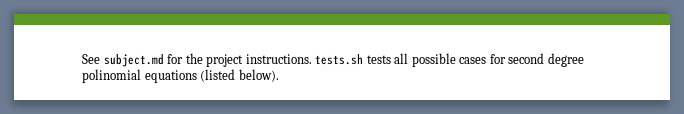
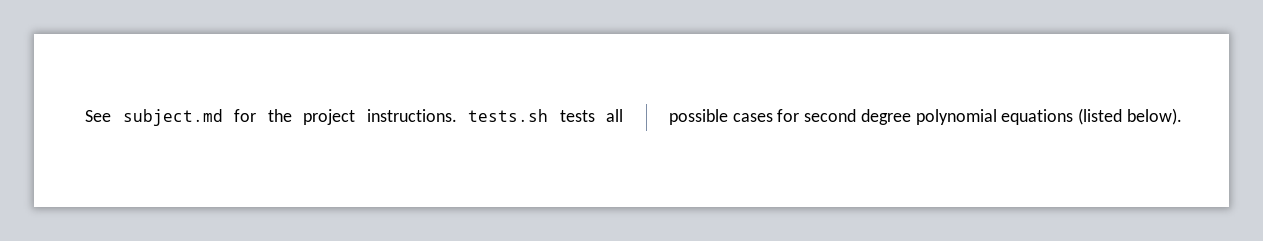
- See subject.md for the project instructions. tests.sh tests all possible cases for second degree polinomial equations (listed below).
+ See subject.md for the project instructions. tests.sh tests all possible cases for second degree polynomial equations (listed below).

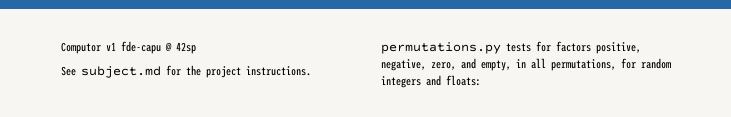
+ Computor v1 fde-capu @ 42sp
- See subject.md for the project instructions. tests.sh tests all possible cases for second degree polynomial equations (listed below).
+ See subject.md for the project instructions. permutations.py tests for factors positive, negative, zero, and empty, in all permutations, for random integers and floats:

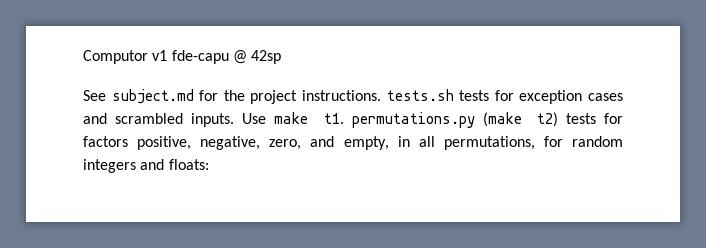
- See subject.md for the project instructions. permutations.py tests for factors positive, negative, zero, and empty, in all permutations, for random integers and floats:
+ See subject.md for the project instructions. tests.sh tests for exception cases and scrambled inputs. Use make t1. permutations.py (make t2) tests for factors positive, negative, zero, and empty, in all permutations, for random integers and floats:

